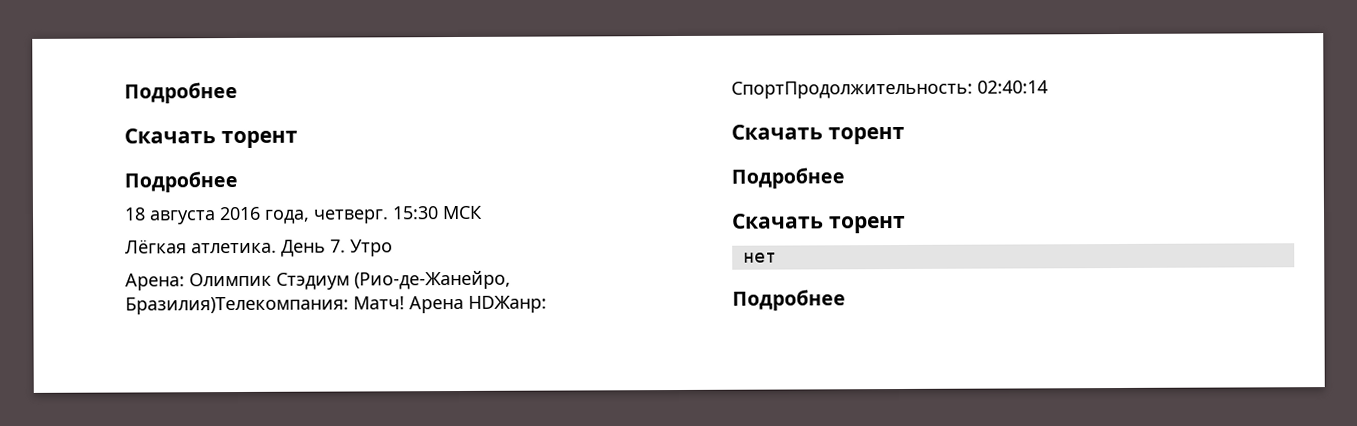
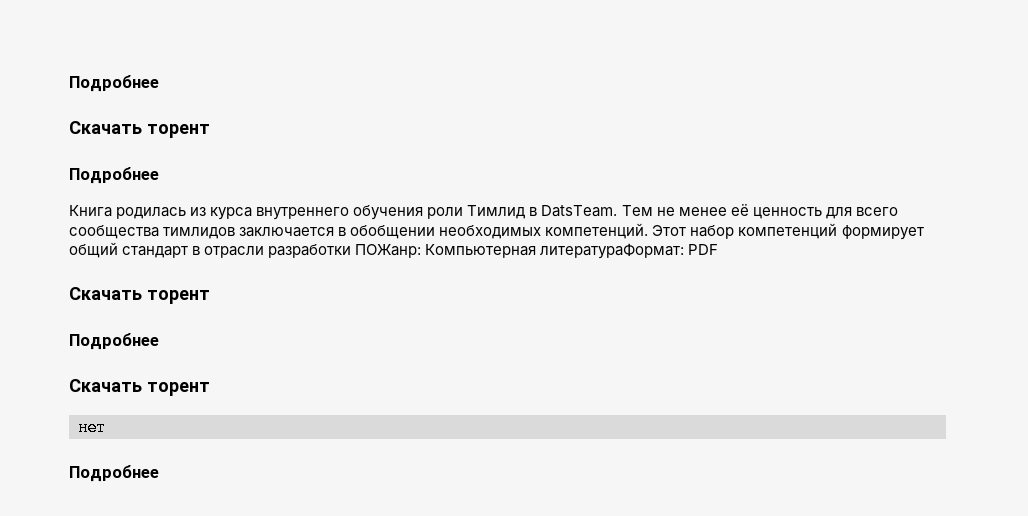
- 18 августа 2016 года, четверг. 15:30 МСК
- Лёгкая атлетика. День 7. Утро
- Арена: Олимпик Стэдиум (Рио-де-Жанейро, Бразилия)Телекомпания: Матч! Арена HDЖанр: СпортПродолжительность: 02:40:14
+ Книга родилась из курса внутреннего обучения роли Тимлид в DatsTeam. Тем не менее её ценность для всего сообщества тимлидов заключается в обобщении необходимых компетенций. Этот набор компетенций формирует общий стандарт в отрасли разработки ПОЖанр: Компьютерная литератураФормат: PDF

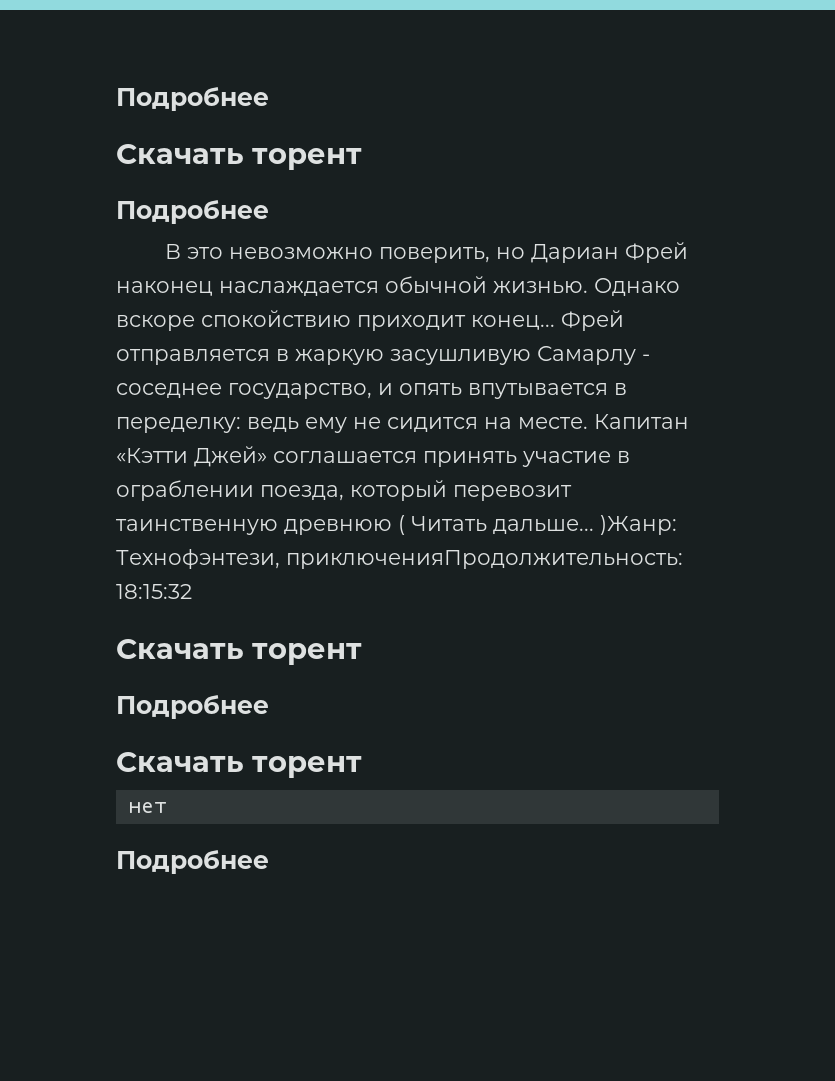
- Книга родилась из курса внутреннего обучения роли Тимлид в DatsTeam. Тем не менее её ценность для всего сообщества тимлидов заключается в обобщении необходимых компетенций. Этот набор компетенций формирует общий стандарт в отрасли разработки ПОЖанр: Компьютерная литератураФормат: PDF
+ В это невозможно поверить, но Дариан Фрей наконец наслаждается обычной жизнью. Однако вскоре спокойствию приходит конец... Фрей отправляется в жаркую засушливую Самарлу - соседнее государство, и опять впутывается в переделку: ведь ему не сидится на месте. Капитан «Кэтти Джей» соглашается принять участие в ограблении поезда, который перевозит таинственную древнюю ( Читать дальше... )Жанр: Технофэнтези, приключенияПродолжительность: 18:15:32

